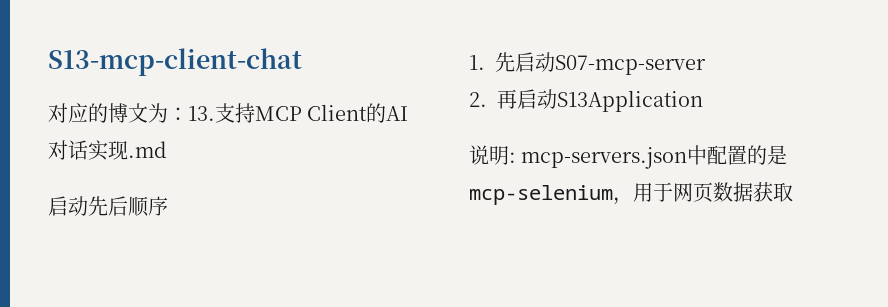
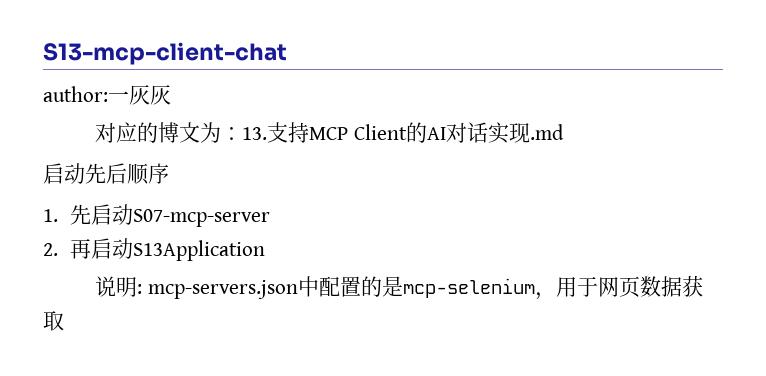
+ author:一灰灰

